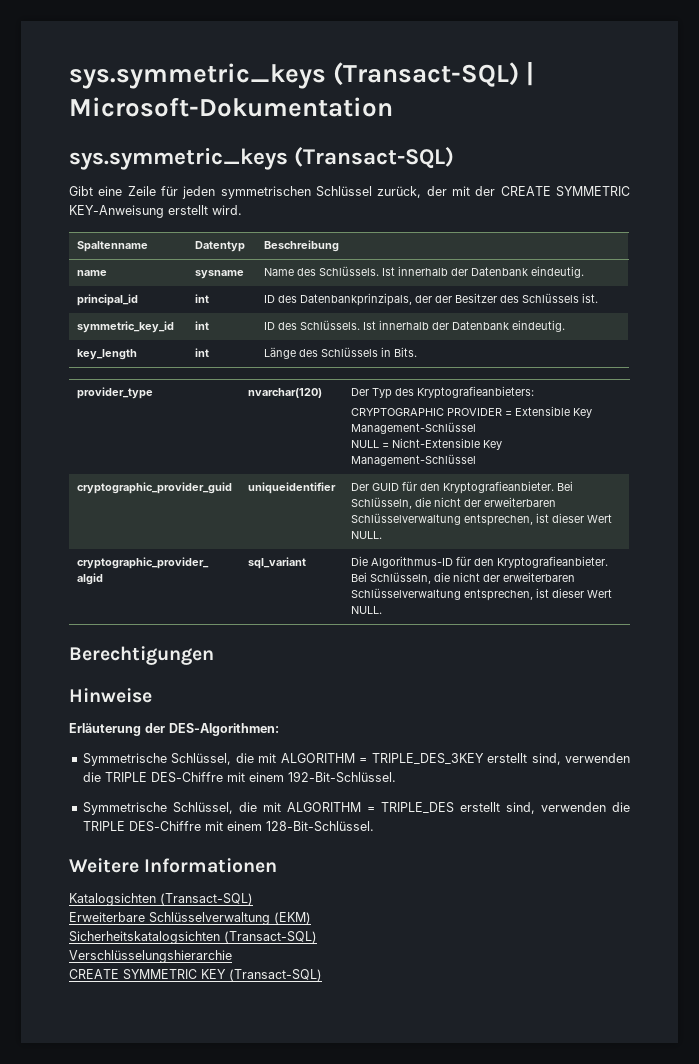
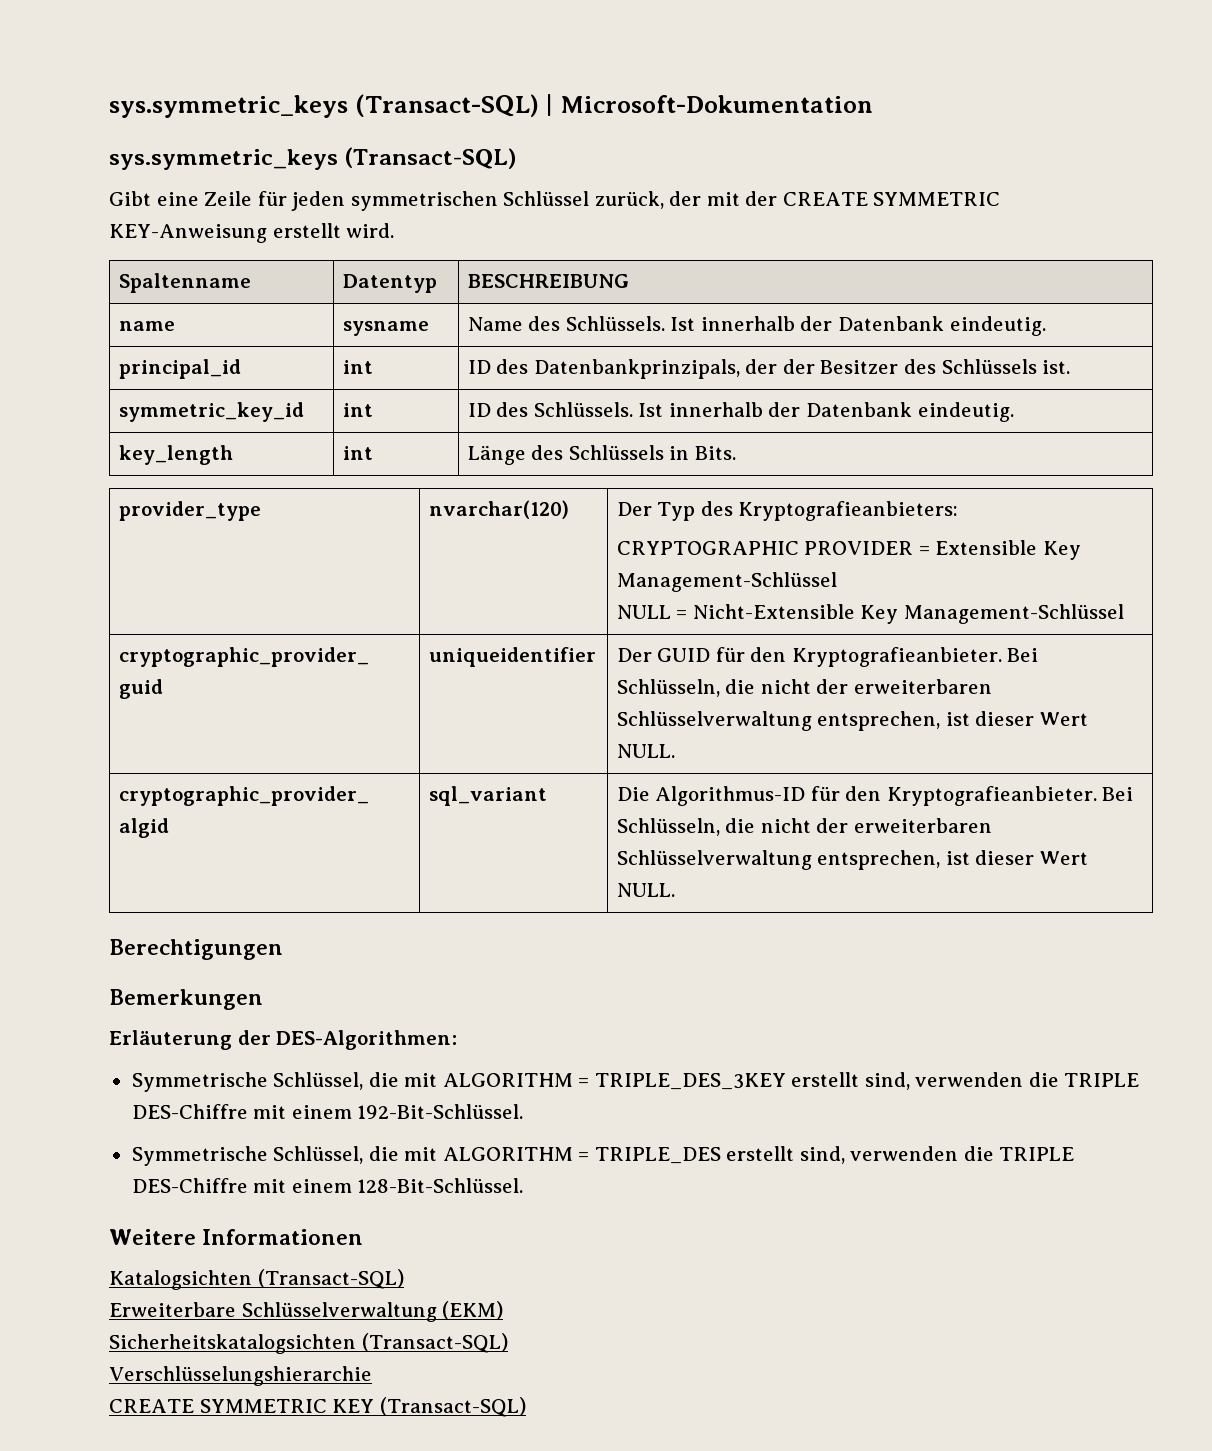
- Spaltenname | Datentyp | Beschreibung
+ Spaltenname | Datentyp | BESCHREIBUNG
- Hinweise
+ Bemerkungen

